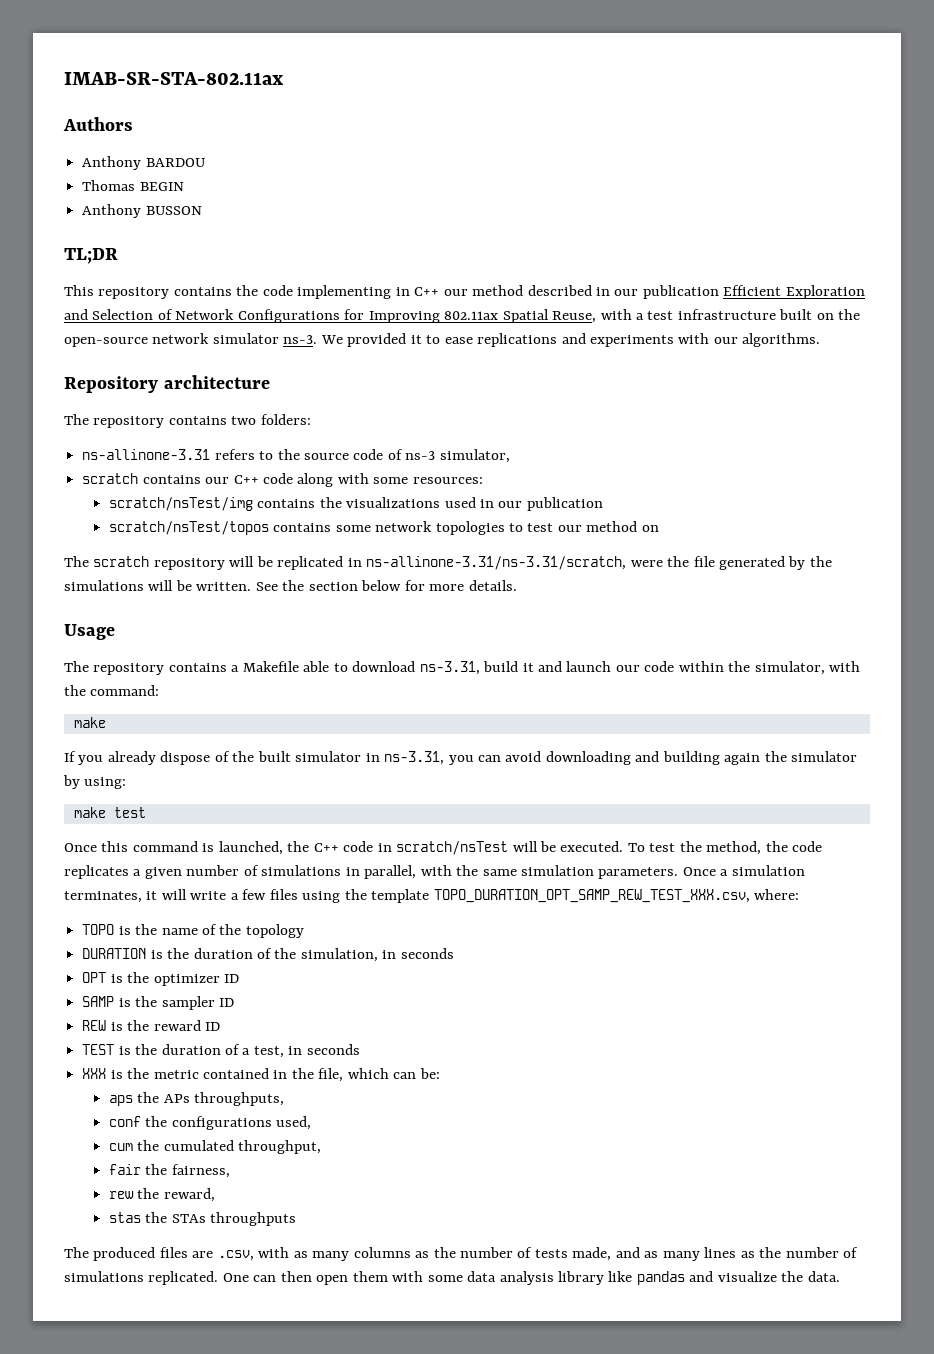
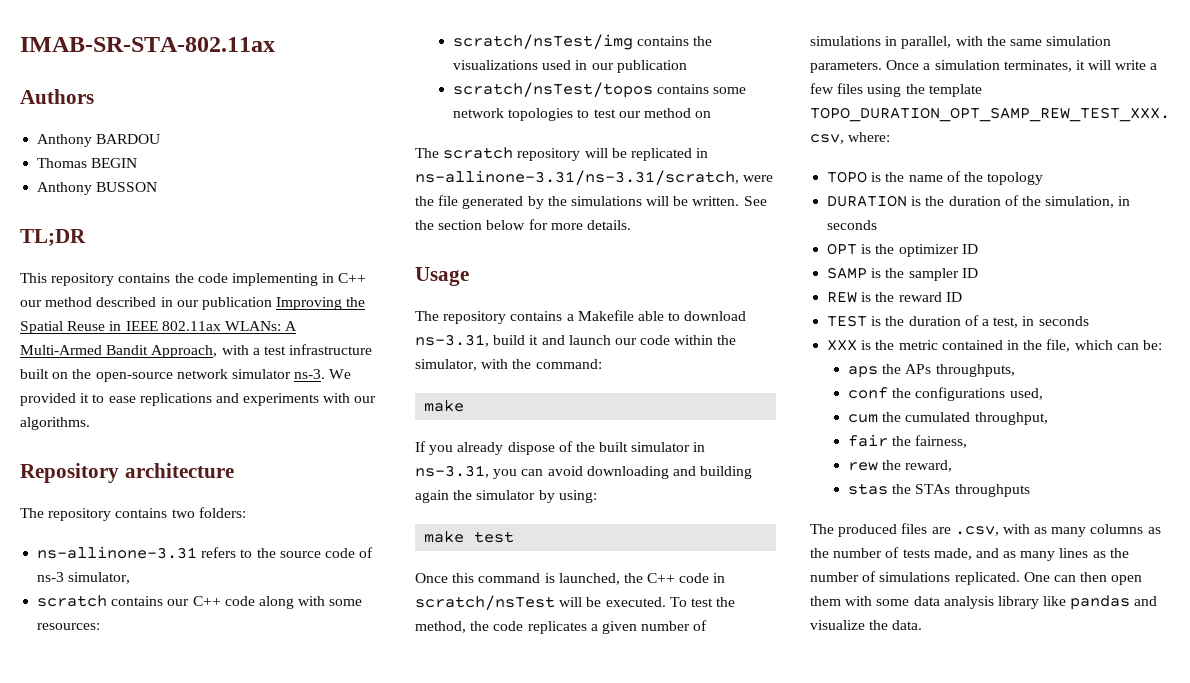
- This repository contains the code implementing in C++ our method described in our publication Efficient Exploration and Selection of Network Configurations for Improving 802.11ax Spatial Reuse, with a test infrastructure built on the open-source network simulator ns-3.
+ This repository contains the code implementing in C++ our method described in our publication Improving the Spatial Reuse in IEEE 802.11ax WLANs: A Multi-Armed Bandit Approach, with a test infrastructure built on the open-source network simulator ns-3.

